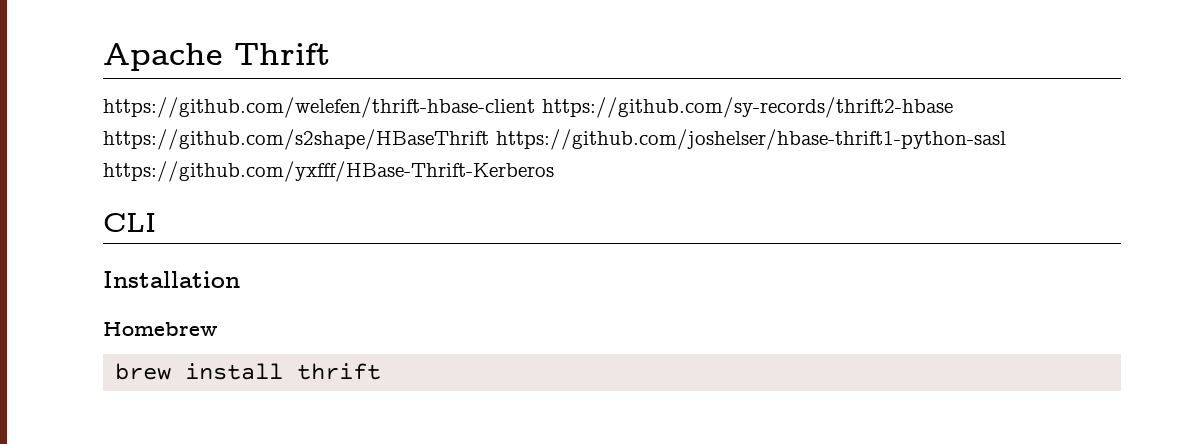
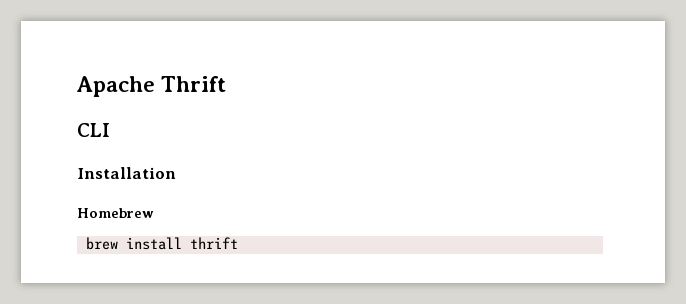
- https://github.com/welefen/thrift-hbase-client https://github.com/sy-records/thrift2-hbase https://github.com/s2shape/HBaseThrift https://github.com/joshelser/hbase-thrift1-python-sasl https://github.com/yxfff/HBase-Thrift-Kerberos

